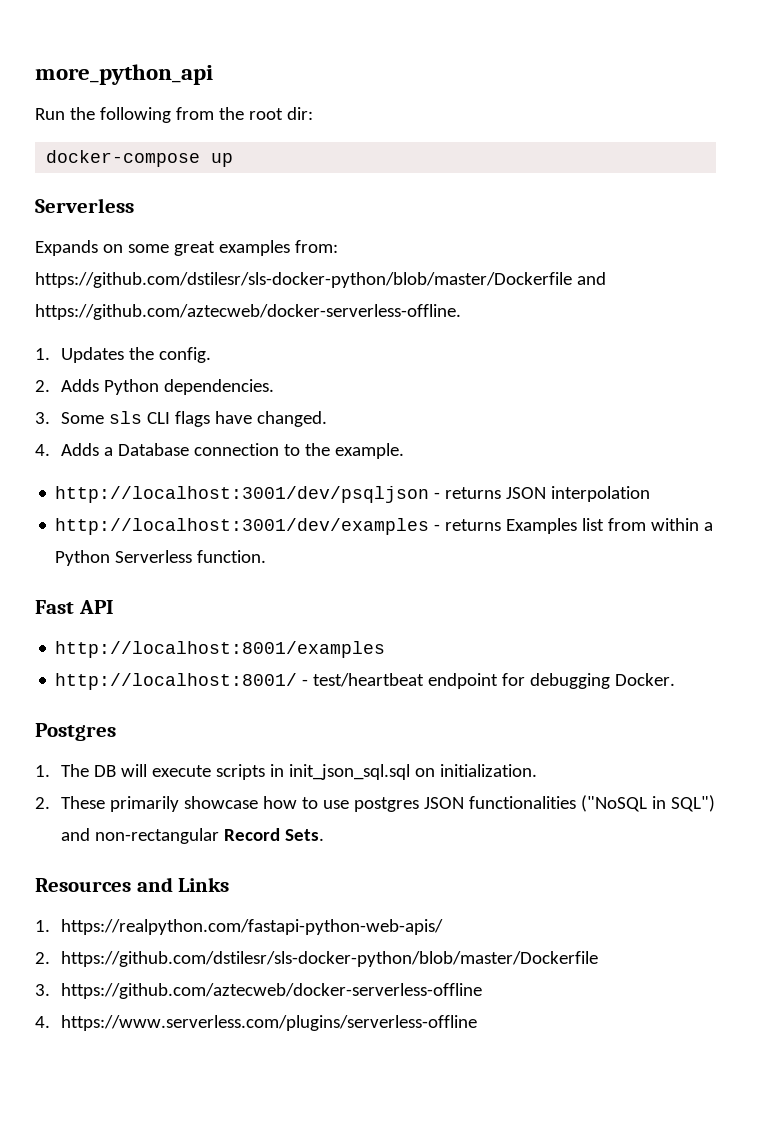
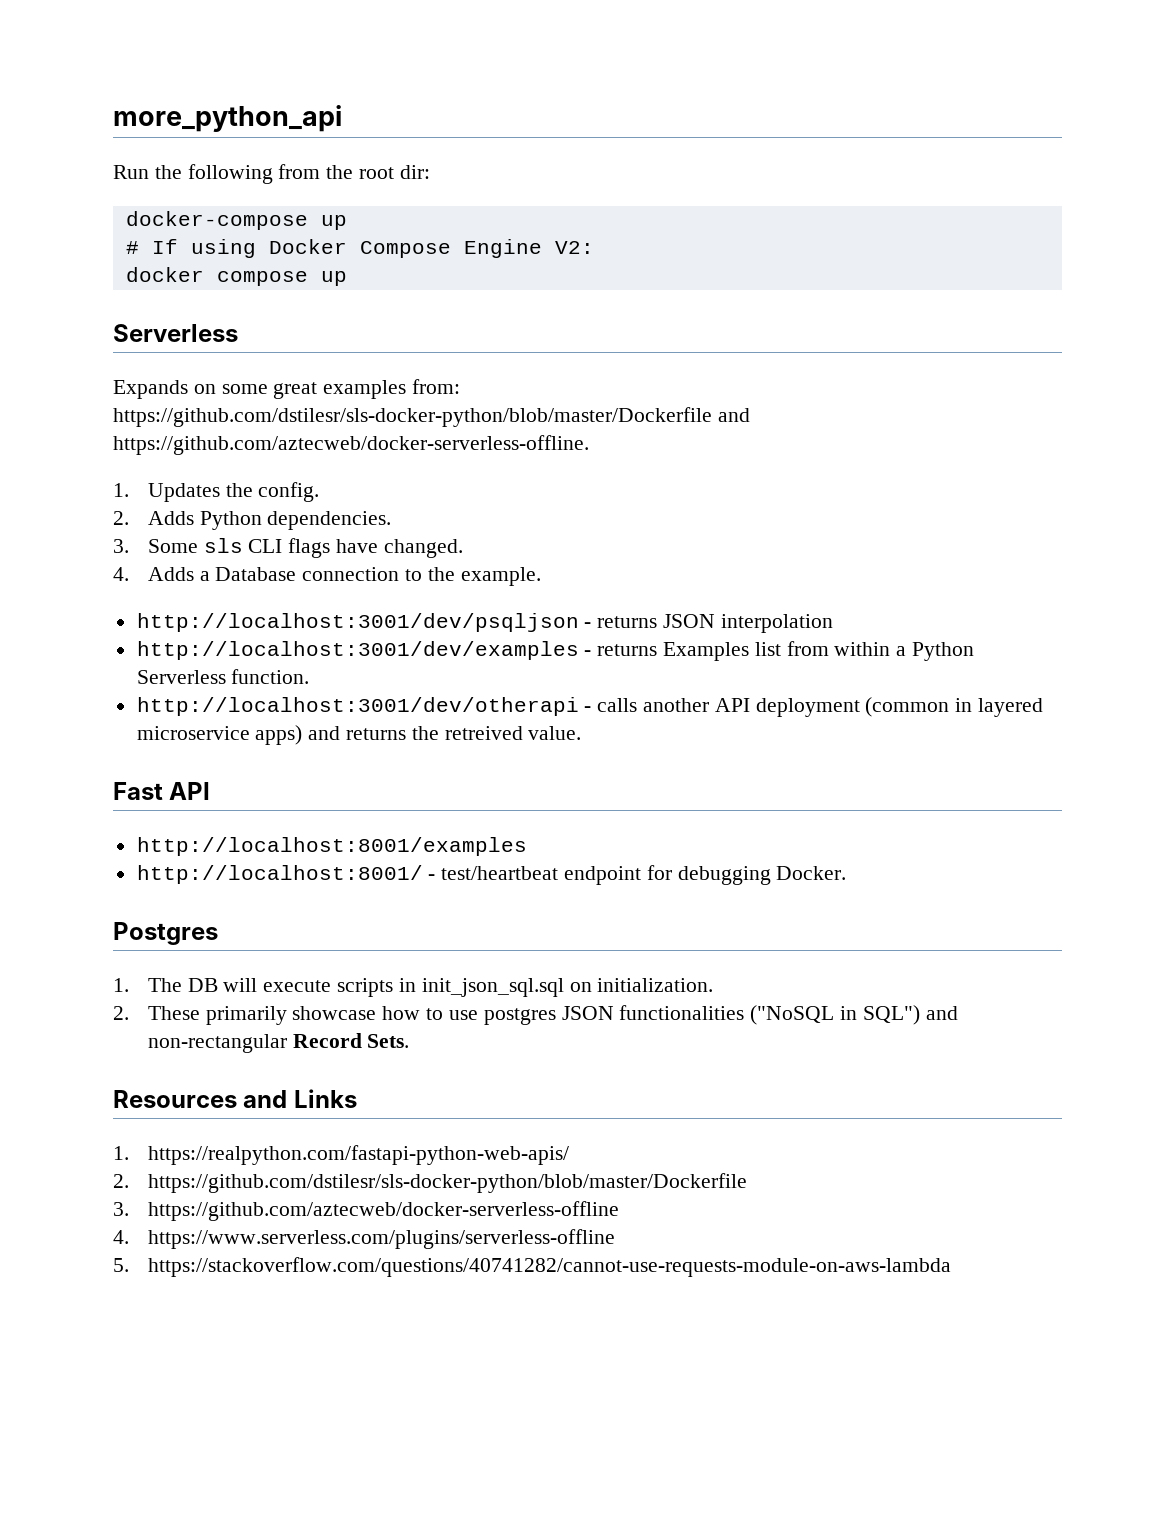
+ # If using Docker Compose Engine V2:
+ docker compose up
+ http://localhost:3001/dev/otherapi - calls another API deployment (common in layered microservice apps) and returns the retreived value.
+ 5. https://stackoverflow.com/questions/40741282/cannot-use-requests-module-on-aws-lambda

